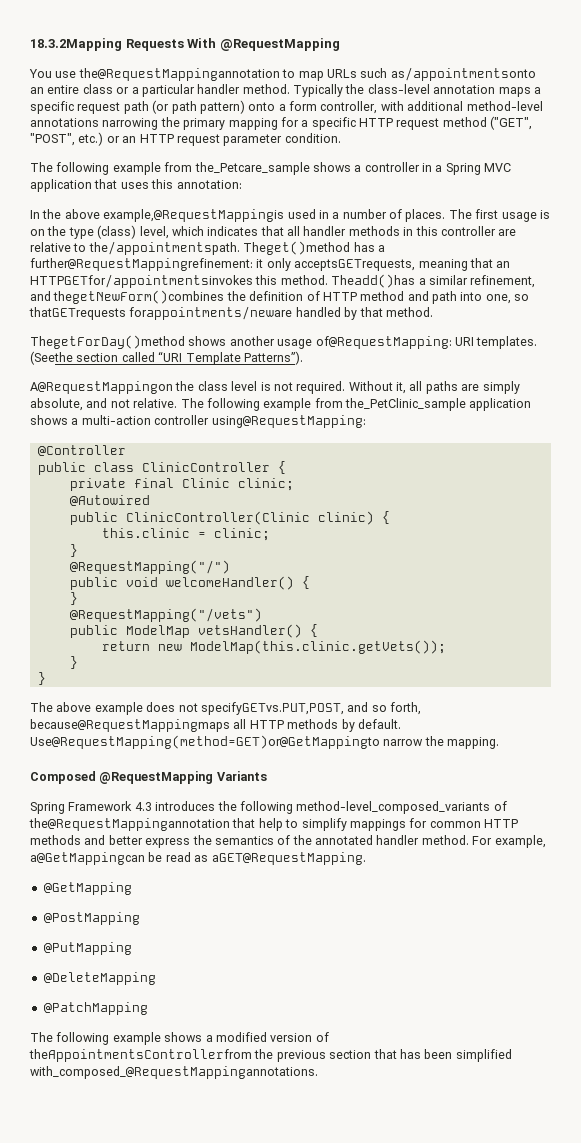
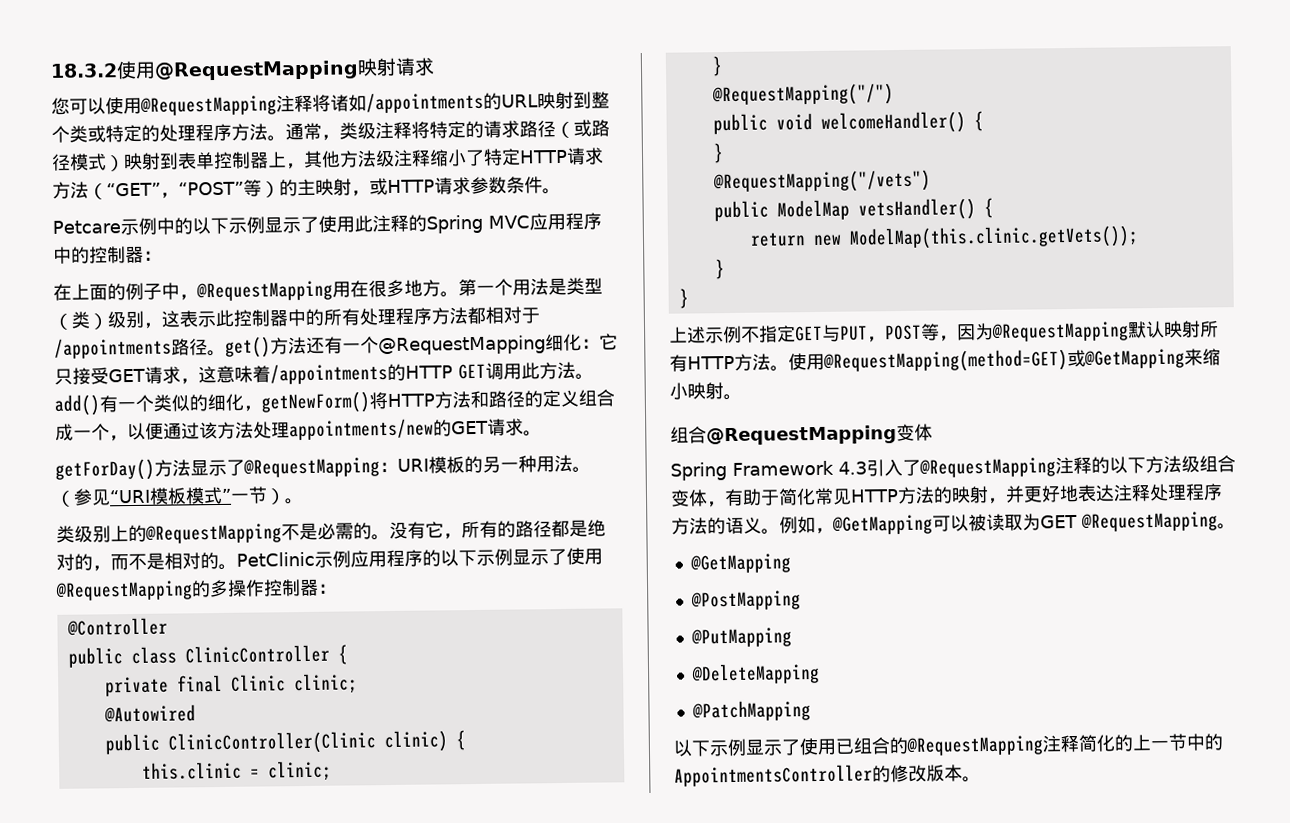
- 18.3.2Mapping Requests With @RequestMapping
- You use the@RequestMappingannotation to map URLs such as/appointmentsonto an entire class or a particular handler method. Typically the class-level annotation maps a specific request path (or path pattern) onto a form controller, with additional method-level annotations narrowing the primary mapping for a specific HTTP request method ("GET", "POST", etc.) or an HTTP request parameter condition.
- The following example from the_Petcare_sample shows a controller in a Spring MVC application that uses this annotation:
- In the above example,@RequestMappingis used in a number of places. The first usage is on the type (class) level, which indicates that all handler methods in this controller are relative to the/appointmentspath. Theget()method has a further@RequestMappingrefinement: it only acceptsGETrequests, meaning that an HTTPGETfor/appointmentsinvokes this method. Theadd()has a similar refinement, and thegetNewForm()combines the definition of HTTP method and path into one, so thatGETrequests forappointments/neware handled by that method.
- ThegetForDay()method shows another usage of@RequestMapping: URI templates. (Seethe section called “URI Template Patterns”).
- A@RequestMappingon the class level is not required. Without it, all paths are simply absolute, and not relative. The following example from the_PetClinic_sample application shows a multi-action controller using@RequestMapping:
+ 18.3.2使用@RequestMapping映射请求
+ 您可以使用@RequestMapping注释将诸如/appointments的URL映射到整个类或特定的处理程序方法。通常，类级注释将特定的请求路径（或路径模式）映射到表单控制器上，其他方法级注释缩小了特定HTTP请求方法（“GET”，“POST”等）的主映射，或HTTP请求参数条件。
+ Petcare示例中的以下示例显示了使用此注释的Spring MVC应用程序中的控制器：
+ 在上面的例子中，@RequestMapping用在很多地方。第一个用法是类型（类）级别，这表示此控制器中的所有处理程序方法都相对于/appointments路径。get()方法还有一个@RequestMapping细化：它只接受GET请求，这意味着/appointments的HTTP GET调用此方法。add()有一个类似的细化，getNewForm()将HTTP方法和路径的定义组合成一个，以便通过该方法处理appointments/new的GET请求。
+ getForDay()方法显示了@RequestMapping：URI模板的另一种用法。（参见“URI模板模式”一节）。
+ 类级别上的@RequestMapping不是必需的。没有它，所有的路径都是绝对的，而不是相对的。PetClinic示例应用程序的以下示例显示了使用@RequestMapping的多操作控制器：
- The above example does not specifyGETvs.PUT,POST, and so forth, because@RequestMappingmaps all HTTP methods by default. Use@RequestMapping(method=GET)or@GetMappingto narrow the mapping.
- Composed @RequestMapping Variants
- Spring Framework 4.3 introduces the following method-level_composed_variants of the@RequestMappingannotation that help to simplify mappings for common HTTP methods and better express the semantics of the annotated handler method. For example, a@GetMappingcan be read as aGET@RequestMapping.
+ 上述示例不指定GET与PUT，POST等，因为@RequestMapping默认映射所有HTTP方法。使用@RequestMapping(method=GET)或@GetMapping来缩小映射。
+ 组合@RequestMapping变体
+ Spring Framework 4.3引入了@RequestMapping注释的以下方法级组合变体，有助于简化常见HTTP方法的映射，并更好地表达注释处理程序方法的语义。例如，@GetMapping可以被读取为GET @RequestMapping。
- The following example shows a modified version of theAppointmentsControllerfrom the previous section that has been simplified with_composed_@RequestMappingannotations.
+ 以下示例显示了使用已组合的@RequestMapping注释简化的上一节中的AppointmentsController的修改版本。

